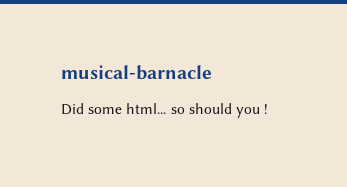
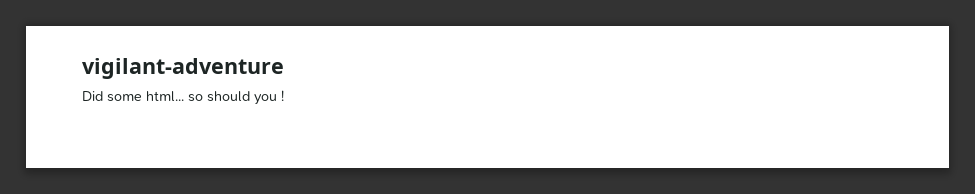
- musical-barnacle
+ vigilant-adventure

